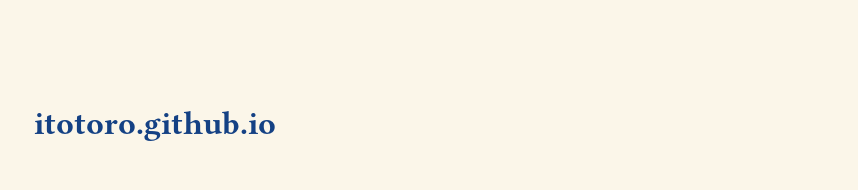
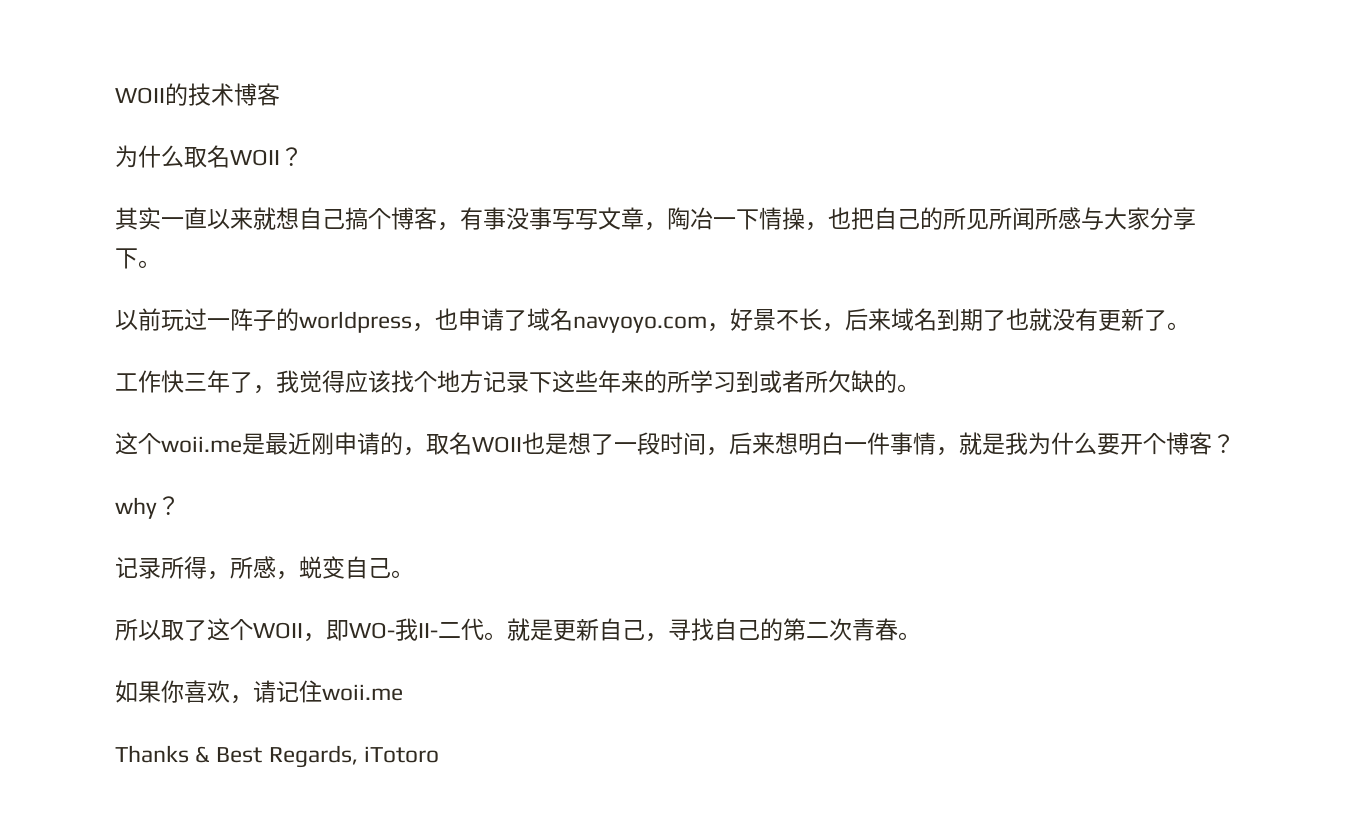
- itotoro.github.io
+ WOII的技术博客
+ 为什么取名WOII？
+ 其实一直以来就想自己搞个博客，有事没事写写文章，陶冶一下情操，也把自己的所见所闻所感与大家分享下。
+ 以前玩过一阵子的worldpress，也申请了域名navyoyo.com，好景不长，后来域名到期了也就没有更新了。
+ 工作快三年了，我觉得应该找个地方记录下这些年来的所学习到或者所欠缺的。
+ 这个woii.me是最近刚申请的，取名WOII也是想了一段时间，后来想明白一件事情，就是我为什么要开个博客？
+ why？
+ 记录所得，所感，蜕变自己。
+ 所以取了这个WOII，即WO-我II-二代。就是更新自己，寻找自己的第二次青春。
+ 如果你喜欢，请记住woii.me
+ Thanks & Best Regards, iTotoro

